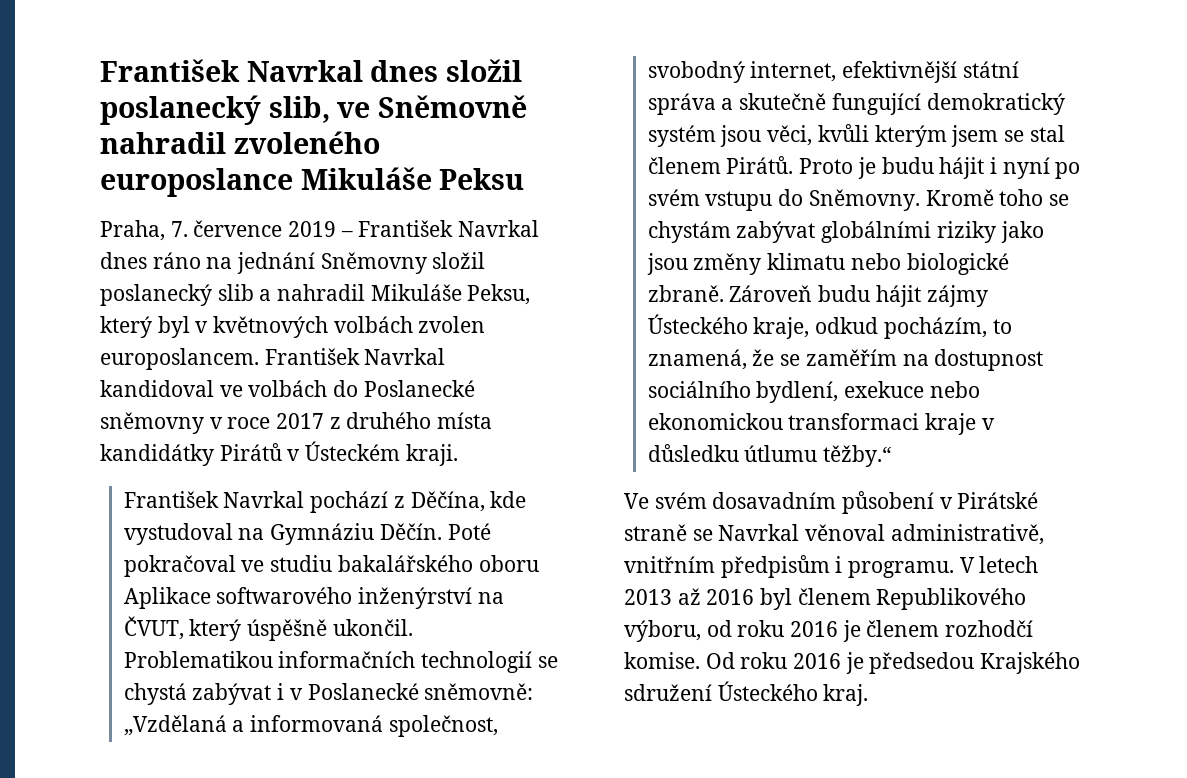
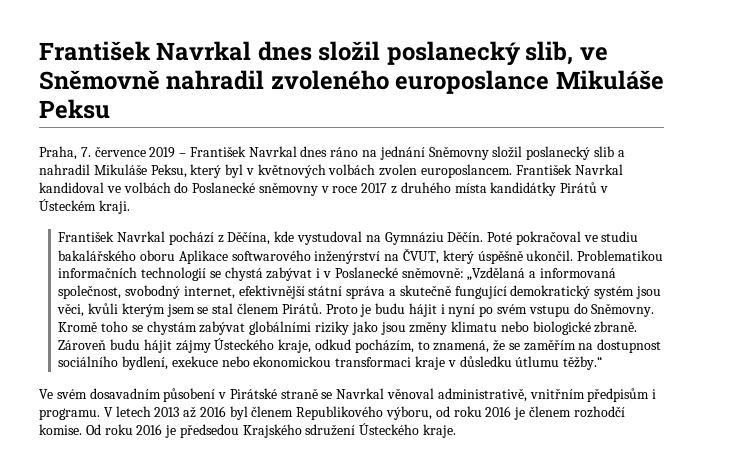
- Od roku 2016 je předsedou Krajského sdružení Ústeckého kraj.
+ Od roku 2016 je předsedou Krajského sdružení Ústeckého kraje.

